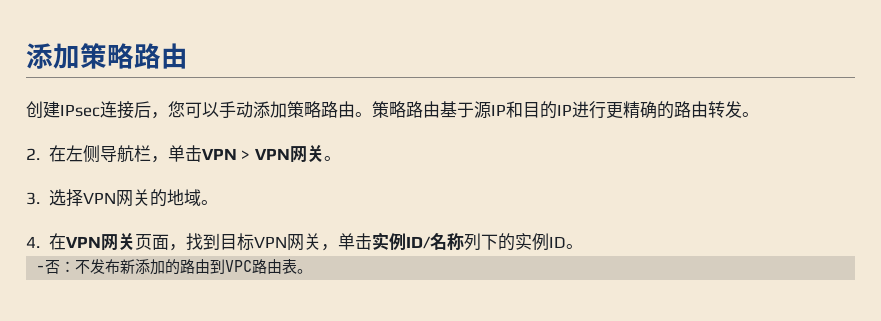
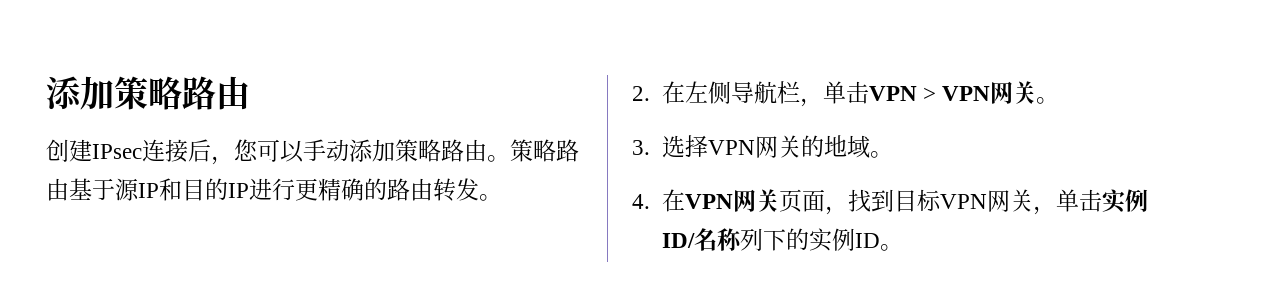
- -否：不发布新添加的路由到VPC路由表。

